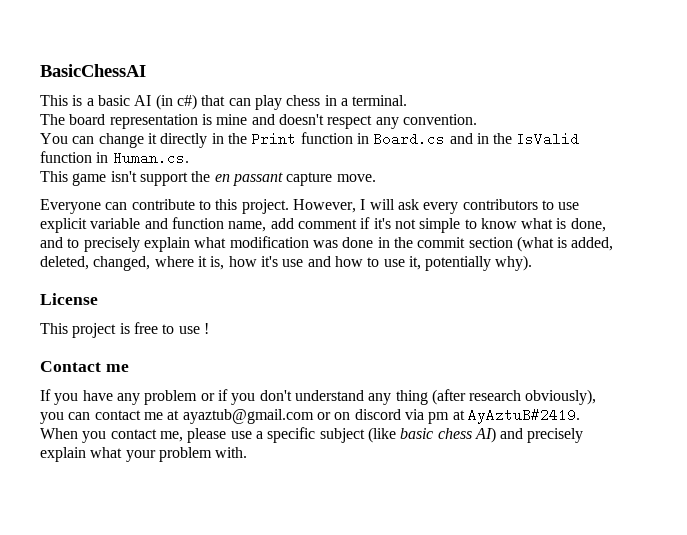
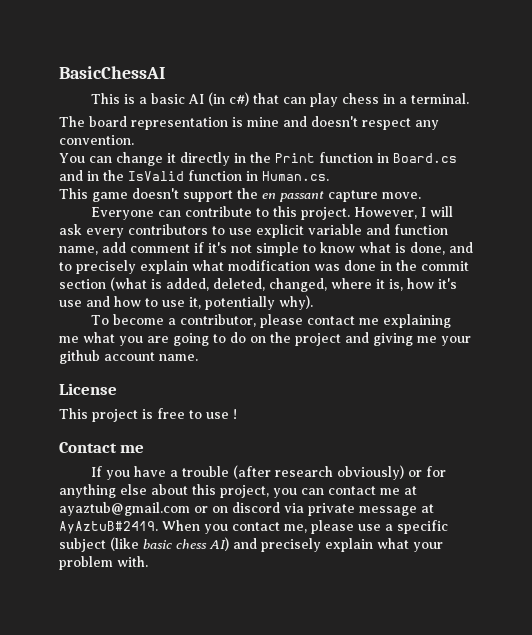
- This game isn't support the en passant capture move.
+ This game doesn't support the en passant capture move.
+ To become a contributor, please contact me explaining me what you are going to do on the project and giving me your github account name.
- If you have any problem or if you don't understand any thing (after research obviously), you can contact me at ayaztub@gmail.com or on discord via pm at AyAztuB#2419.
+ If you have a trouble (after research obviously) or for anything else about this project, you can contact me at ayaztub@gmail.com or on discord via private message at AyAztuB#2419.

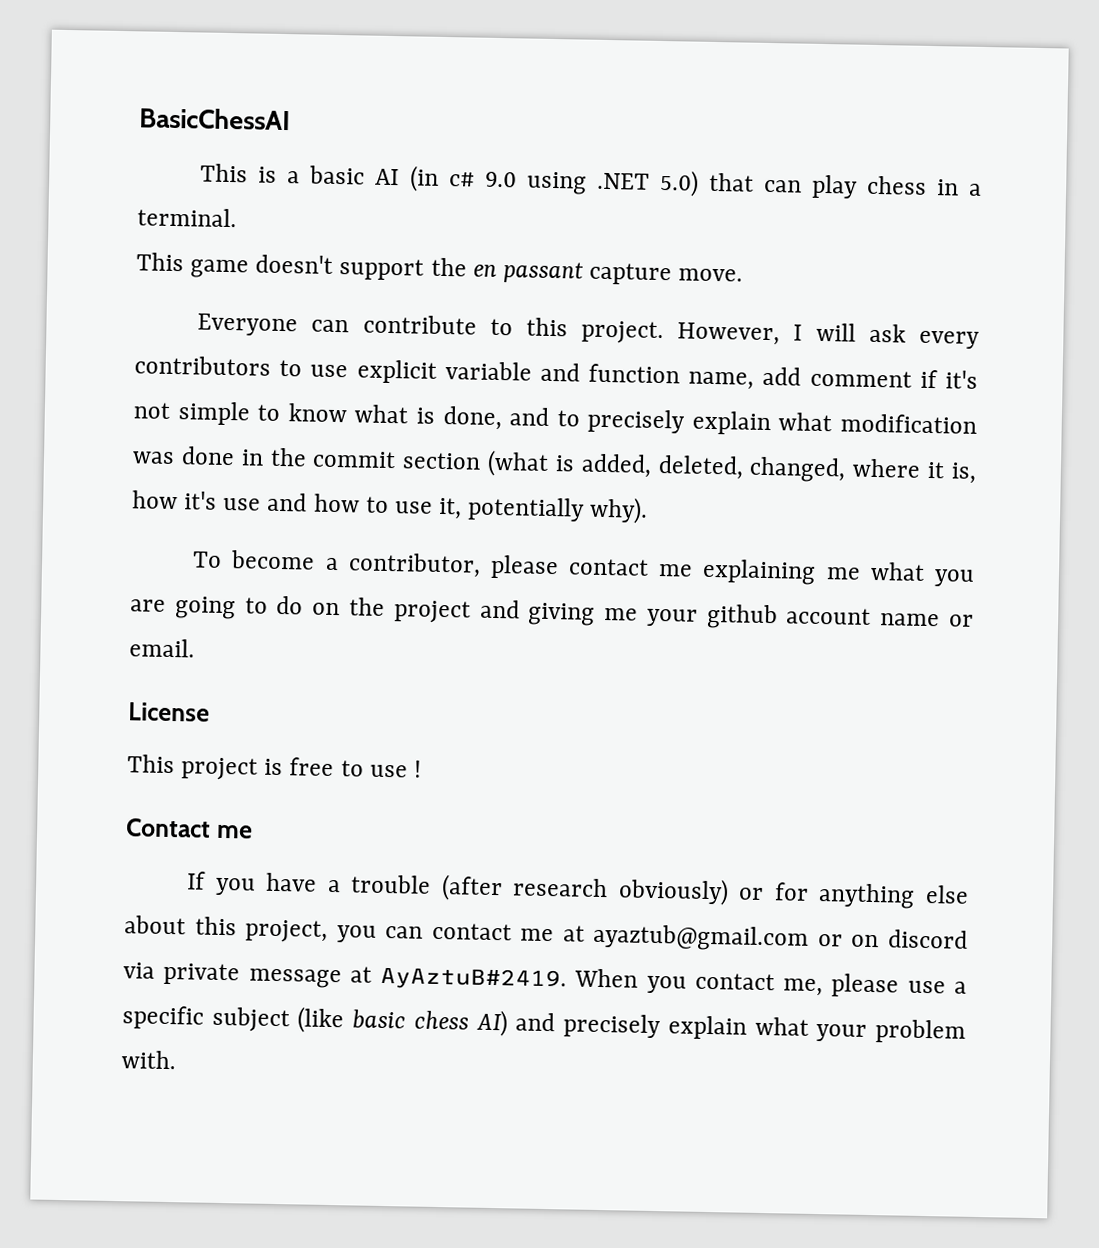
- This is a basic AI (in c#) that can play chess in a terminal.
+ This is a basic AI (in c# 9.0 using .NET 5.0) that can play chess in a terminal.
- The board representation is mine and doesn't respect any convention.
- You can change it directly in the Print function in Board.cs and in the IsValid function in Human.cs.
- To become a contributor, please contact me explaining me what you are going to do on the project and giving me your github account name.
+ To become a contributor, please contact me explaining me what you are going to do on the project and giving me your github account name or email.

